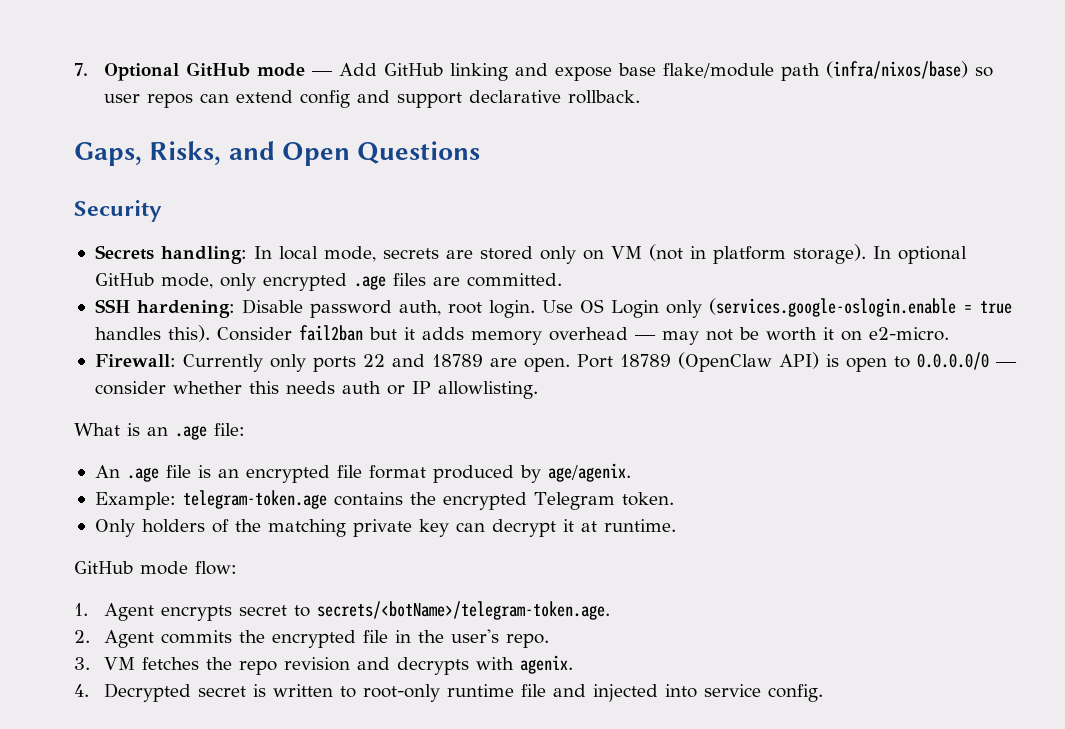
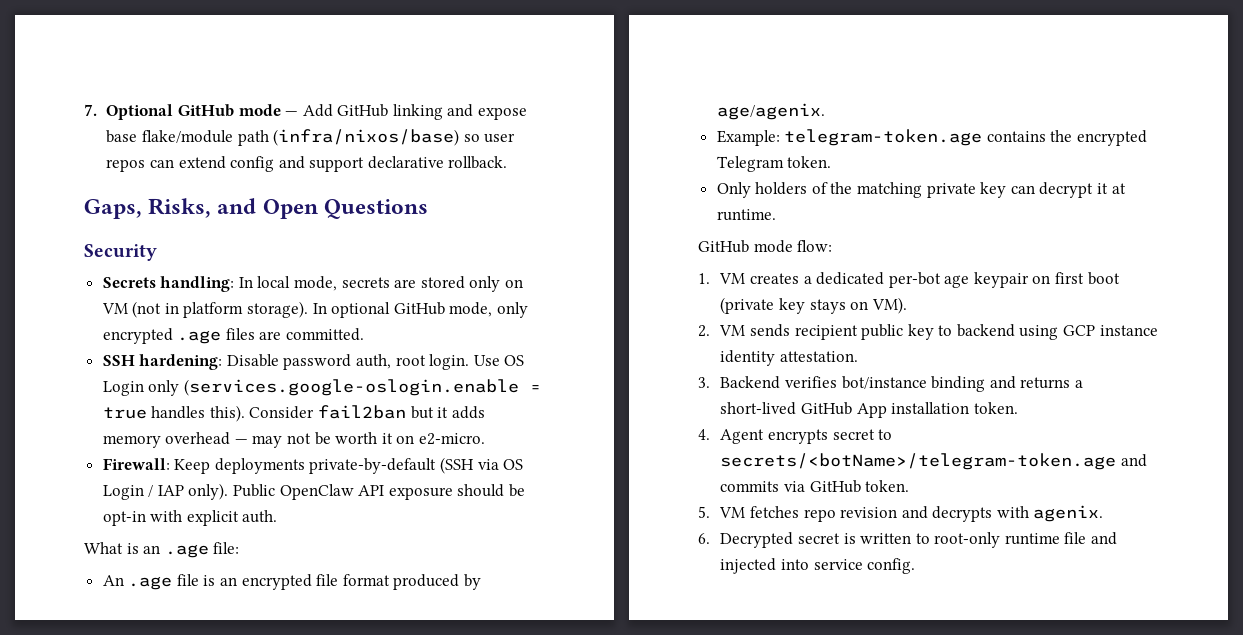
- Firewall: Currently only ports 22 and 18789 are open. Port 18789 (OpenClaw API) is open to 0.0.0.0/0 — consider whether this needs auth or IP allowlisting.
+ Firewall: Keep deployments private-by-default (SSH via OS Login / IAP only). Public OpenClaw API exposure should be opt-in with explicit auth.
- 1. Agent encrypts secret to secrets/<botName>/telegram-token.age.
- 2. Agent commits the encrypted file in the user's repo.
- 3. VM fetches the repo revision and decrypts with agenix.
+ 1. VM creates a dedicated per-bot age keypair on first boot (private key stays on VM).
+ 2. VM sends recipient public key to backend using GCP instance identity attestation.
+ 3. Backend verifies bot/instance binding and returns a short-lived GitHub App installation token.
+ 4. Agent encrypts secret to secrets/<botName>/telegram-token.age and commits via GitHub token.
+ 5. VM fetches repo revision and decrypts with agenix.
- 4. Decrypted secret is written to root-only runtime file and injected into service config.
+ 6. Decrypted secret is written to root-only runtime file and injected into service config.

